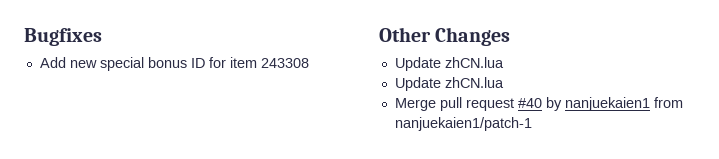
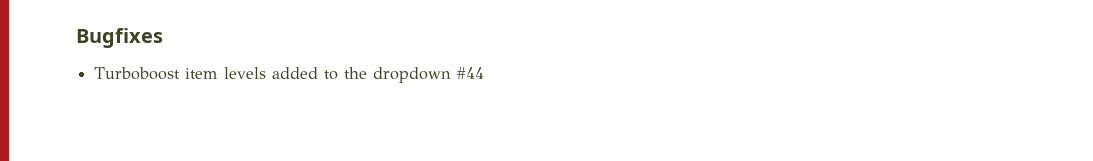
- Add new special bonus ID for item 243308
- Other Changes
- Update zhCN.lua
- Update zhCN.lua
- Merge pull request #40 by nanjuekaien1 from nanjuekaien1/patch-1
+ Turboboost item levels added to the dropdown #44

